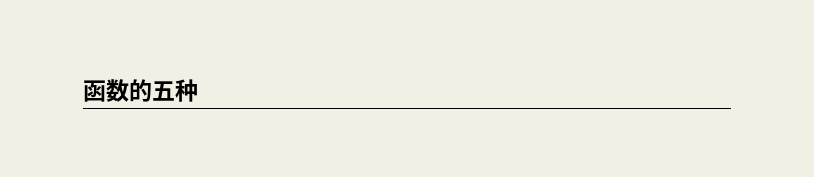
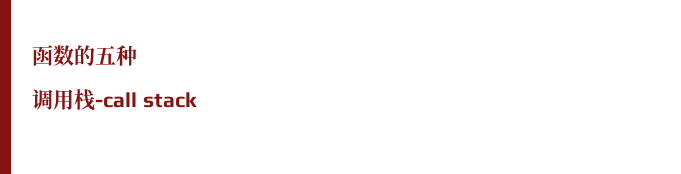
+ 调用栈-call stack

